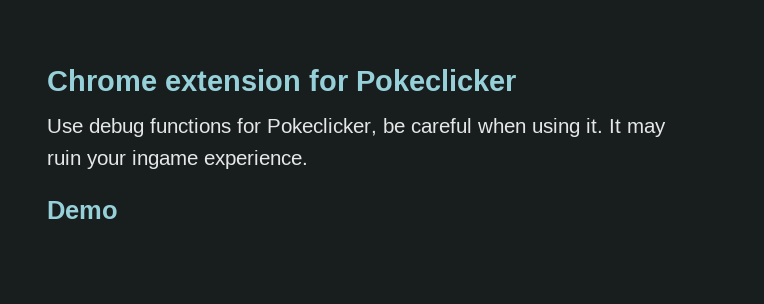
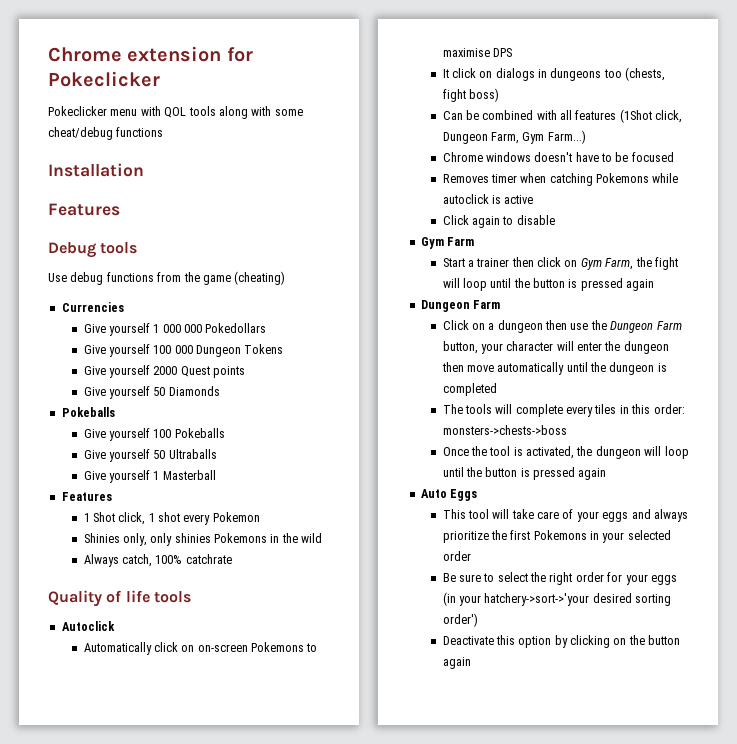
- Use debug functions for Pokeclicker, be careful when using it. It may ruin your ingame experience.
- Demo
+ Pokeclicker menu with QOL tools along with some cheat/debug functions
+ Installation
+ Features
+ Debug tools
+ Use debug functions from the game (cheating)
+ Currencies
+ Give yourself 1 000 000 Pokedollars
+ Give yourself 100 000 Dungeon Tokens
+ Give yourself 2000 Quest points
+ Give yourself 50 Diamonds
+ Pokeballs
+ Give yourself 100 Pokeballs
+ Give yourself 50 Ultraballs
+ Give yourself 1 Masterball
+ Features
+ 1 Shot click, 1 shot every Pokemon
+ Shinies only, only shinies Pokemons in the wild
+ Always catch, 100% catchrate
+ Quality of life tools
+ Autoclick
+ Automatically click on on-screen Pokemons to maximise DPS
+ It click on dialogs in dungeons too (chests, fight boss)
+ Can be combined with all features (1Shot click, Dungeon Farm, Gym Farm...)
+ Chrome windows doesn't have to be focused
+ Removes timer when catching Pokemons while autoclick is active
+ Click again to disable
+ Gym Farm
+ Start a trainer then click on Gym Farm, the fight will loop until the button is pressed again
+ Dungeon Farm
+ Click on a dungeon then use the Dungeon Farm button, your character will enter the dungeon then move automatically until the dungeon is completed
+ The tools will complete every tiles in this order: monsters->chests->boss
+ Once the tool is activated, the dungeon will loop until the button is pressed again
+ Auto Eggs
+ This tool will take care of your eggs and always prioritize the first Pokemons in your selected order
+ Be sure to select the right order for your eggs (in your hatchery->sort->'your desired sorting order')
+ Deactivate this option by clicking on the button again

